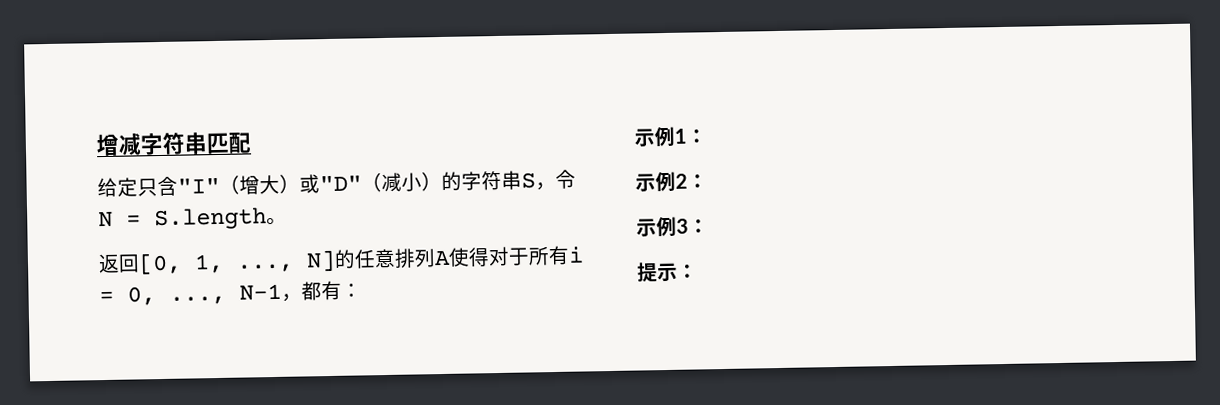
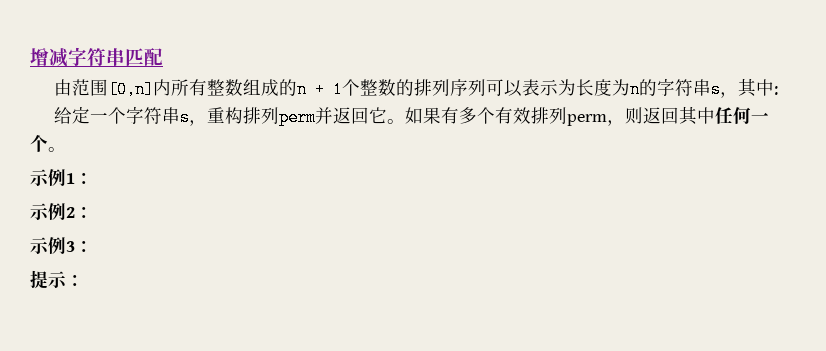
- 给定只含"I"（增大）或"D"（减小）的字符串S，令N = S.length。
- 返回[0, 1, ..., N]的任意排列A使得对于所有i = 0, ..., N-1，都有：
+ 由范围[0,n]内所有整数组成的n + 1个整数的排列序列可以表示为长度为n的字符串s，其中:
+ 给定一个字符串s，重构排列perm并返回它。如果有多个有效排列perm，则返回其中任何一个。

